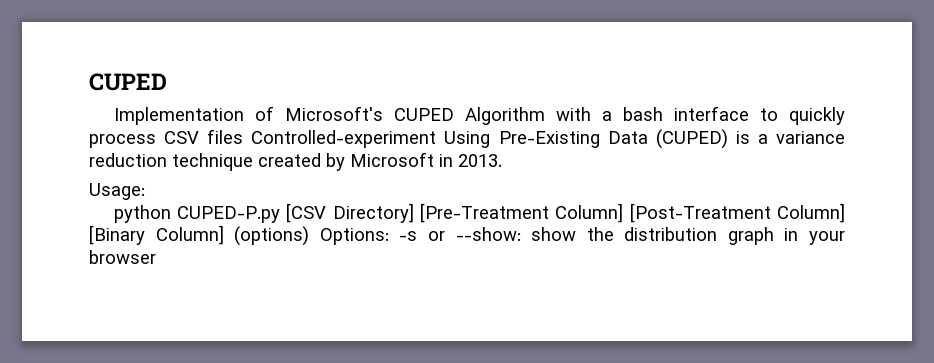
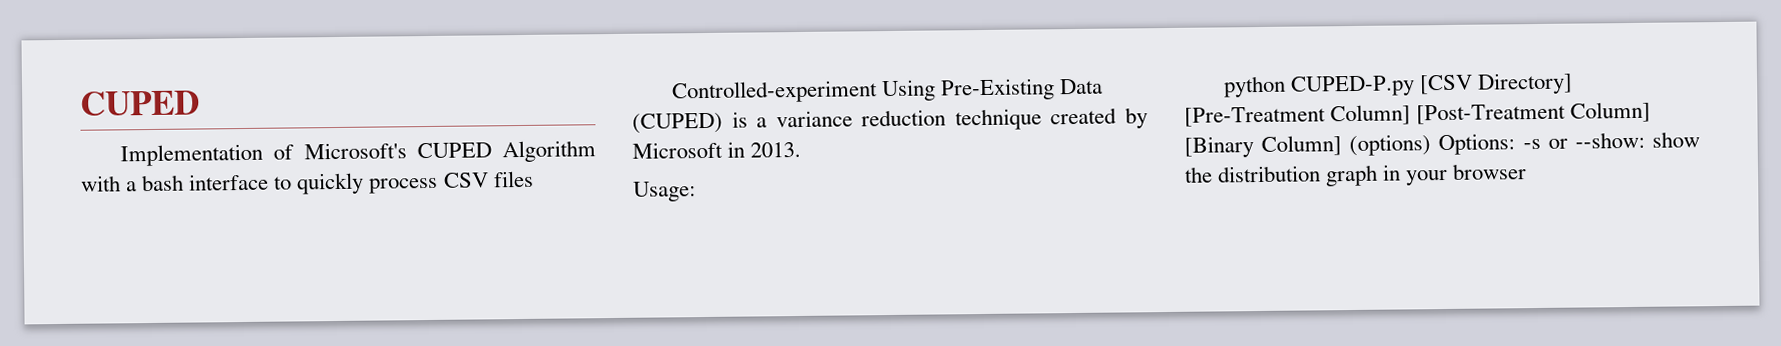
- Implementation of Microsoft's CUPED Algorithm with a bash interface to quickly process CSV files Controlled-experiment Using Pre-Existing Data (CUPED) is a variance reduction technique created by Microsoft in 2013.
+ Implementation of Microsoft's CUPED Algorithm with a bash interface to quickly process CSV files
+ Controlled-experiment Using Pre-Existing Data (CUPED) is a variance reduction technique created by Microsoft in 2013.

